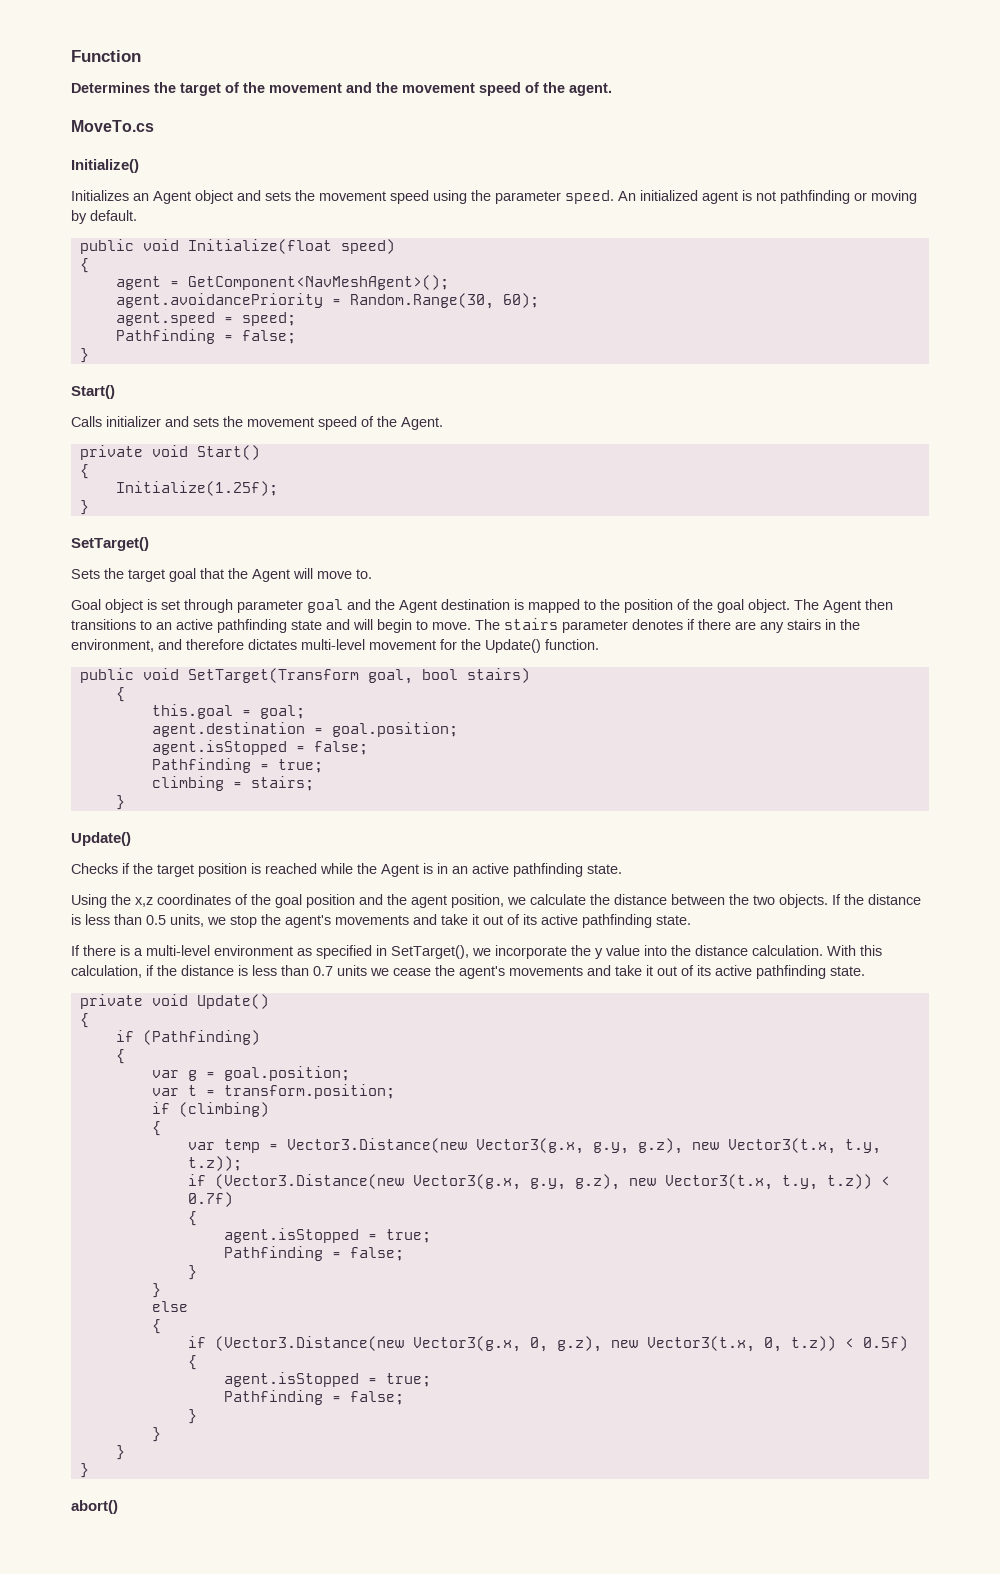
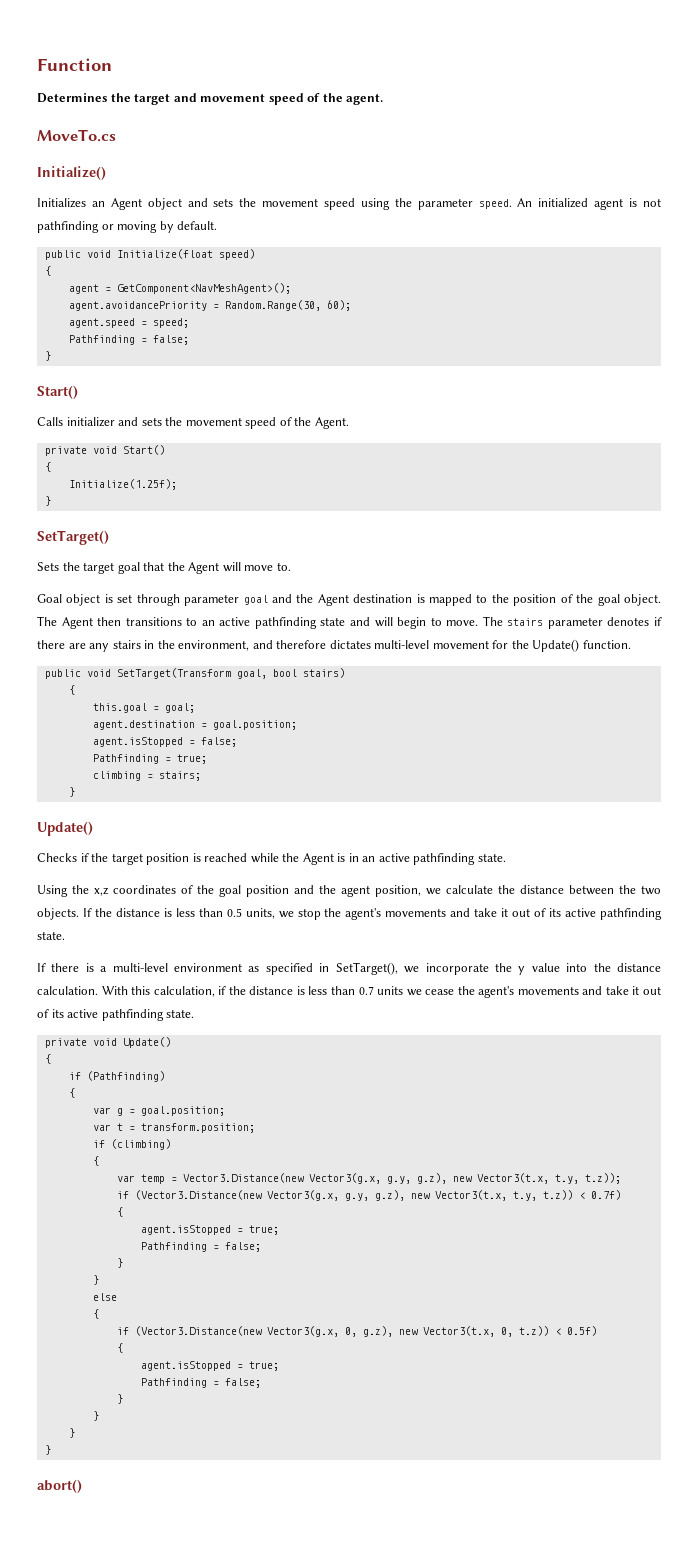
- Determines the target of the movement and the movement speed of the agent.
+ Determines the target and movement speed of the agent.

